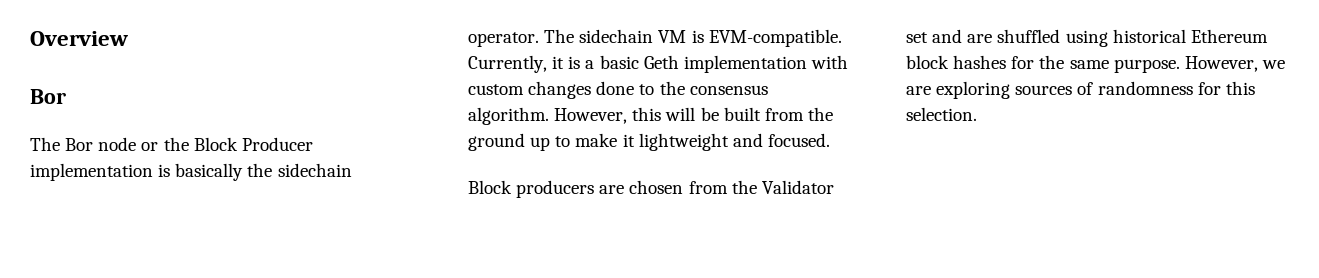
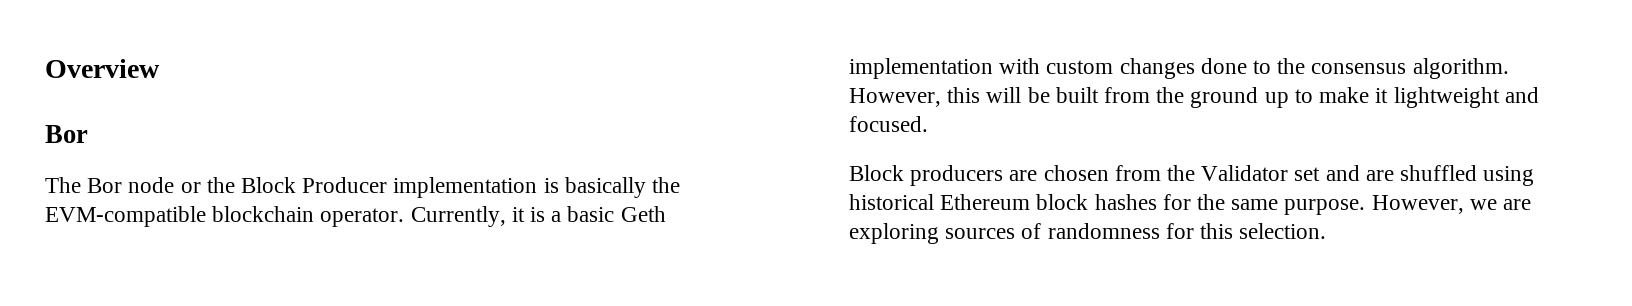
- The Bor node or the Block Producer implementation is basically the sidechain operator. The sidechain VM is EVM-compatible.
+ The Bor node or the Block Producer implementation is basically the EVM-compatible blockchain operator.

